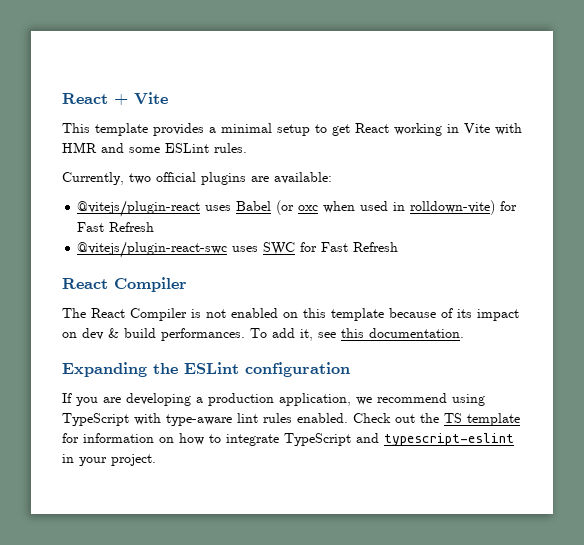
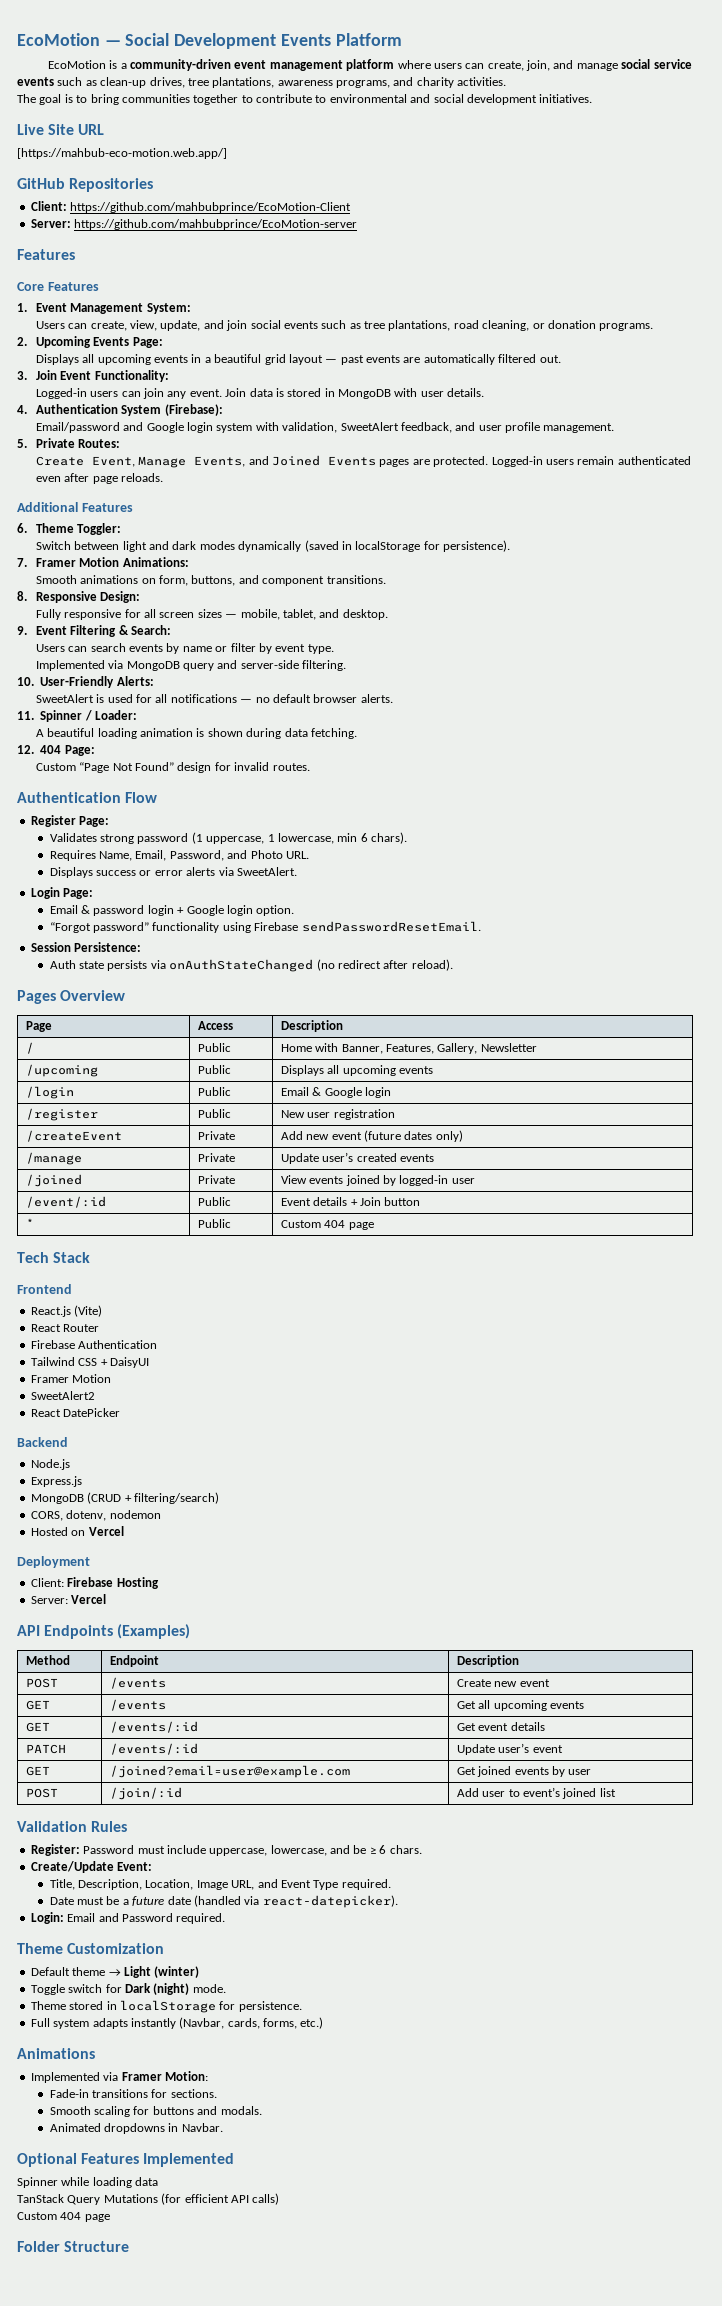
- React + Vite
- This template provides a minimal setup to get React working in Vite with HMR and some ESLint rules.
- Currently, two official plugins are available:
- @vitejs/plugin-react uses Babel (or oxc when used in rolldown-vite) for Fast Refresh
- @vitejs/plugin-react-swc uses SWC for Fast Refresh
- React Compiler
- The React Compiler is not enabled on this template because of its impact on dev & build performances. To add it, see this documentation.
- Expanding the ESLint configuration
- If you are developing a production application, we recommend using TypeScript with type-aware lint rules enabled. Check out the TS template for information on how to integrate TypeScript and typescript-eslint in your project.
+ EcoMotion — Social Development Events Platform
+ EcoMotion is a community-driven event management platform where users can create, join, and manage social service events such as clean-up drives, tree plantations, awareness programs, and charity activities.
+ The goal is to bring communities together to contribute to environmental and social development initiatives.
+ Live Site URL
+ [https://mahbub-eco-motion.web.app/]
+ GitHub Repositories
+ Client: https://github.com/mahbubprince/EcoMotion-Client
+ Server: https://github.com/mahbubprince/EcoMotion-server
+ Features
+ Core Features
+ 1. Event Management System:
+ Users can create, view, update, and join social events such as tree plantations, road cleaning, or donation programs.
+ 2. Upcoming Events Page:
+ Displays all upcoming events in a beautiful grid layout — past events are automatically filtered out.
+ 3. Join Event Functionality:
+ Logged-in users can join any event. Join data is stored in MongoDB with user details.
+ 4. Authentication System (Firebase):
+ Email/password and Google login system with validation, SweetAlert feedback, and user profile management.
+ 5. Private Routes:
+ Create Event, Manage Events, and Joined Events pages are protected. Logged-in users remain authenticated even after page reloads.
+ Additional Features
+ 6. Theme Toggler:
+ Switch between light and dark modes dynamically (saved in localStorage for persistence).
+ 7. Framer Motion Animations:
+ Smooth animations on form, buttons, and component transitions.
+ 8. Responsive Design:
+ Fully responsive for all screen sizes — mobile, tablet, and desktop.
+ 9. Event Filtering & Search:
+ Users can search events by name or filter by event type.
+ Implemented via MongoDB query and server-side filtering.
+ 10. User-Friendly Alerts:
+ SweetAlert is used for all notifications — no default browser alerts.
+ 11. Spinner / Loader:
+ A beautiful loading animation is shown during data fetching.
+ 12. 404 Page:
+ Custom “Page Not Found” design for invalid routes.
+ Authentication Flow
+ Register Page:
+ Validates strong password (1 uppercase, 1 lowercase, min 6 chars).
+ Requires Name, Email, Password, and Photo URL.
+ Displays success or error alerts via SweetAlert.
+ Login Page:
+ Email & password login + Google login option.
+ “Forgot password” functionality using Firebase sendPasswordResetEmail.
+ Session Persistence:
+ Auth state persists via onAuthStateChanged (no redirect after reload).
+ Pages Overview
+ Page | Access | Description
+ / | Public | Home with Banner, Features, Gallery, Newsletter
+ /upcoming | Public | Displays all upcoming events
+ /login | Public | Email & Google login
+ /register | Public | New user registration
+ /createEvent | Private | Add new event (future dates only)
+ /manage | Private | Update user’s created events
+ /joined | Private | View events joined by logged-in user
+ /event/:id | Public | Event details + Join button
+ * | Public | Custom 404 page
+ Tech Stack
+ Frontend
+ React.js (Vite)
+ React Router
+ Firebase Authentication
+ Tailwind CSS + DaisyUI
+ Framer Motion
+ SweetAlert2
+ React DatePicker
+ Backend
+ Node.js
+ Express.js
+ MongoDB (CRUD + filtering/search)
+ CORS, dotenv, nodemon
+ Hosted on Vercel
+ Deployment
+ Client: Firebase Hosting
+ Server: Vercel
+ API Endpoints (Examples)
+ Method | Endpoint | Description
+ POST | /events | Create new event
+ GET | /events | Get all upcoming events
+ GET | /events/:id | Get event details
+ PATCH | /events/:id | Update user’s event
+ GET | /joined?email=user@example.com | Get joined events by user
+ POST | /join/:id | Add user to event’s joined list
+ Validation Rules
+ Register: Password must include uppercase, lowercase, and be ≥ 6 chars.
+ Create/Update Event:
+ Title, Description, Location, Image URL, and Event Type required.
+ Date must be a future date (handled via react-datepicker).
+ Login: Email and Password required.
+ Theme Customization
+ Default theme → Light (winter)
+ Toggle switch for Dark (night) mode.
+ Theme stored in localStorage for persistence.
+ Full system adapts instantly (Navbar, cards, forms, etc.)
+ Animations
+ Implemented via Framer Motion:
+ Fade-in transitions for sections.
+ Smooth scaling for buttons and modals.
+ Animated dropdowns in Navbar.
+ Optional Features Implemented
+ Spinner while loading data
+ TanStack Query Mutations (for efficient API calls)
+ Custom 404 page
+ Folder Structure

